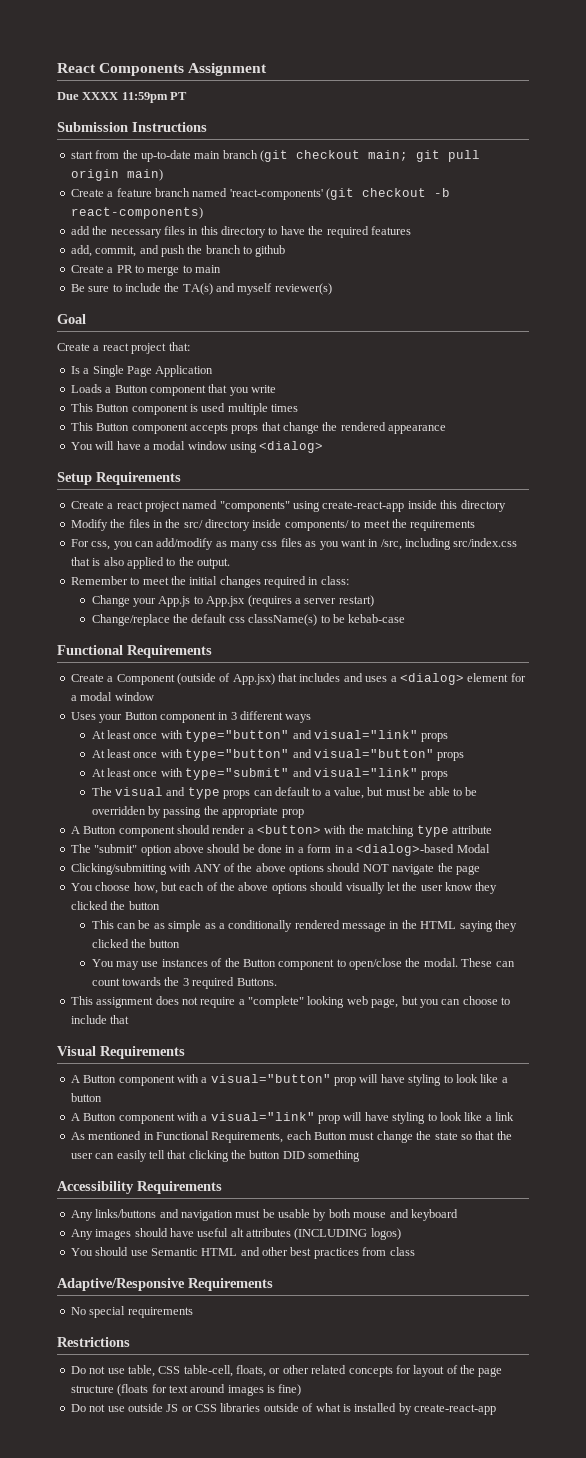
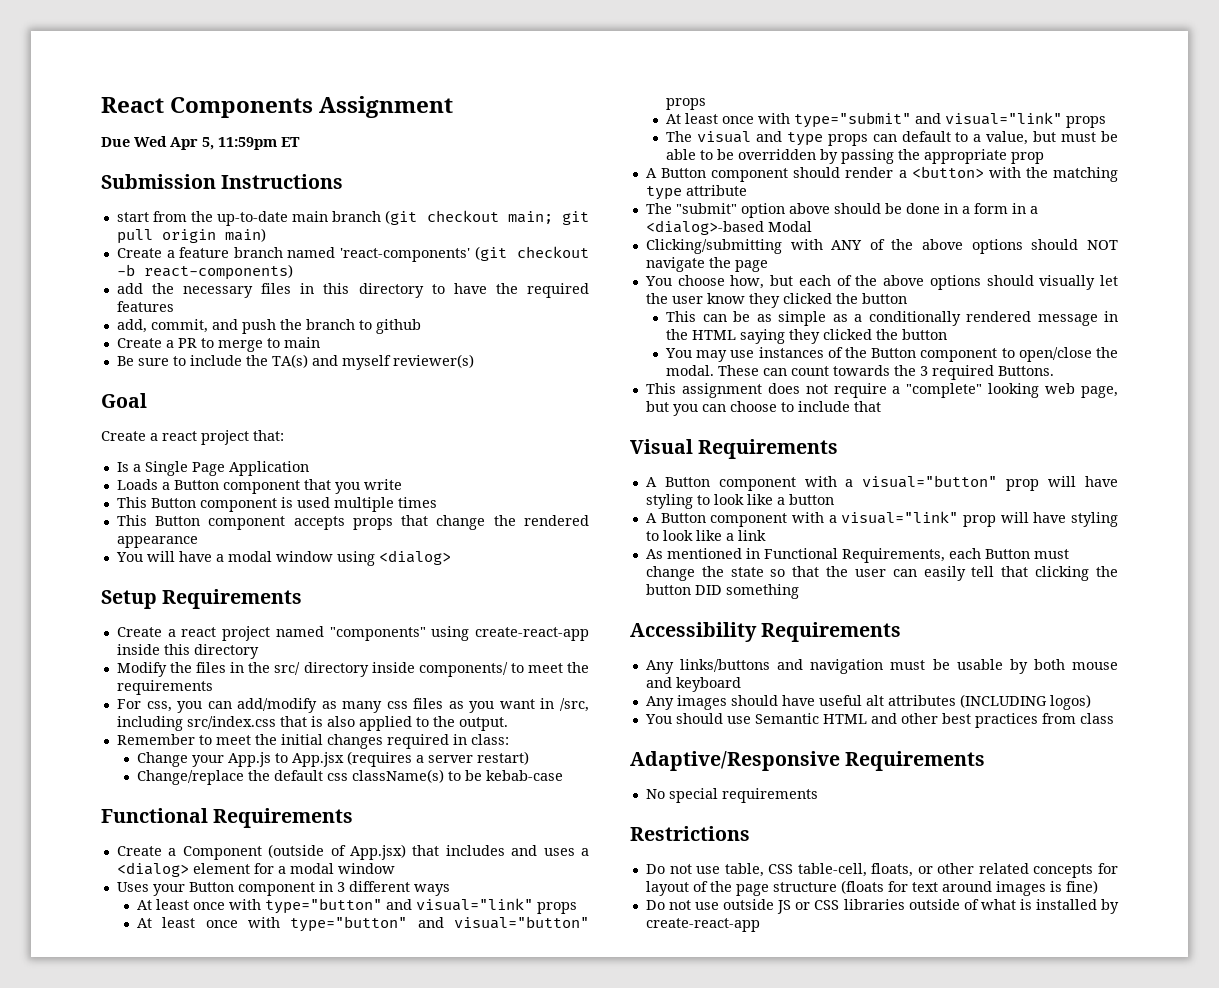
- Due XXXX 11:59pm PT
+ Due Wed Apr 5, 11:59pm ET

